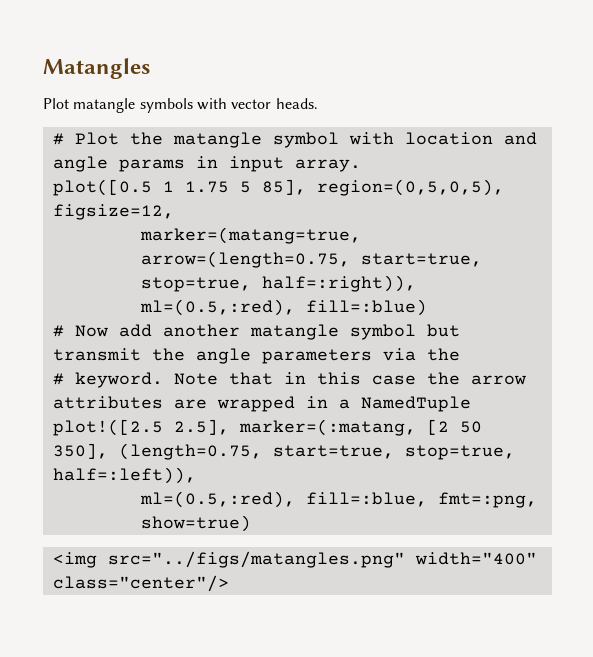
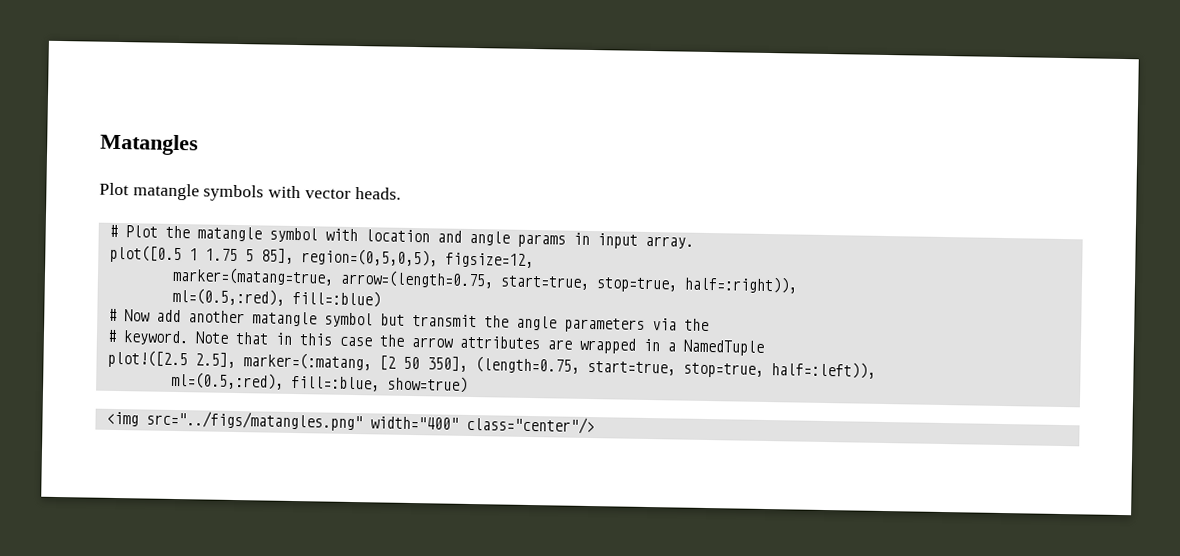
- ml=(0.5,:red), fill=:blue, fmt=:png, show=true)
+ ml=(0.5,:red), fill=:blue, show=true)

